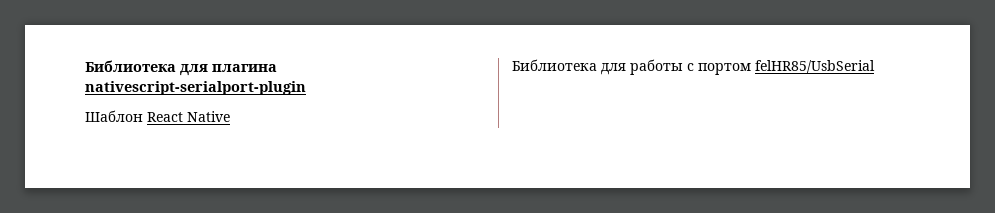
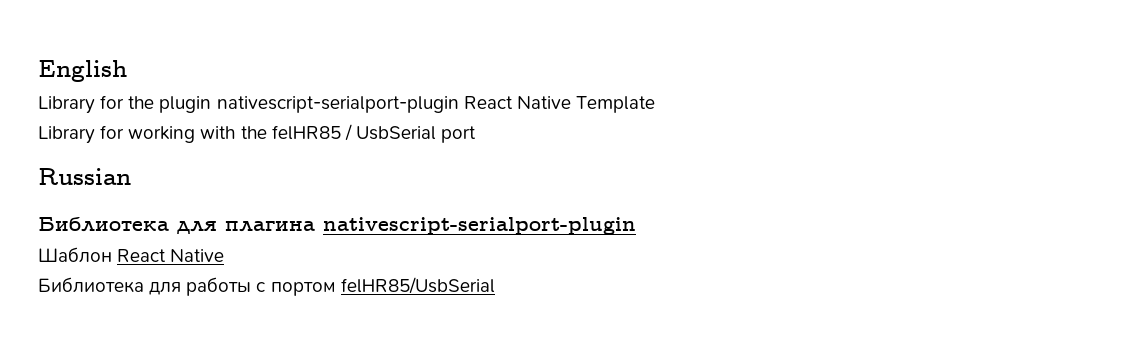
+ English
+ Library for the plugin nativescript-serialport-plugin React Native Template
+ Library for working with the felHR85 / UsbSerial port
+ Russian

